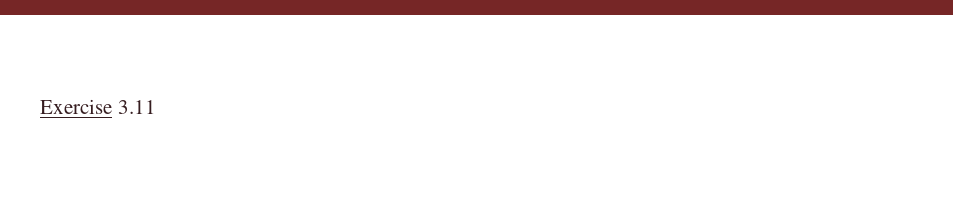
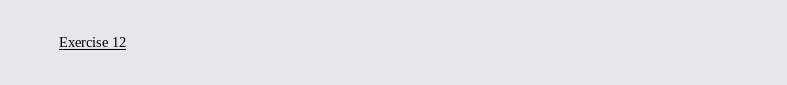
- Exercise 3.11
+ Exercise 12

